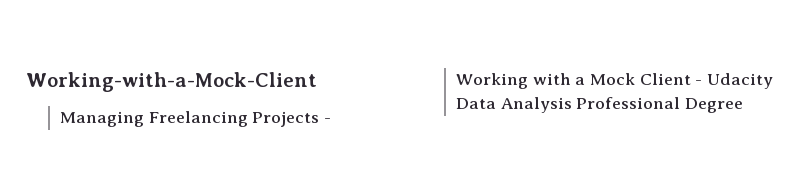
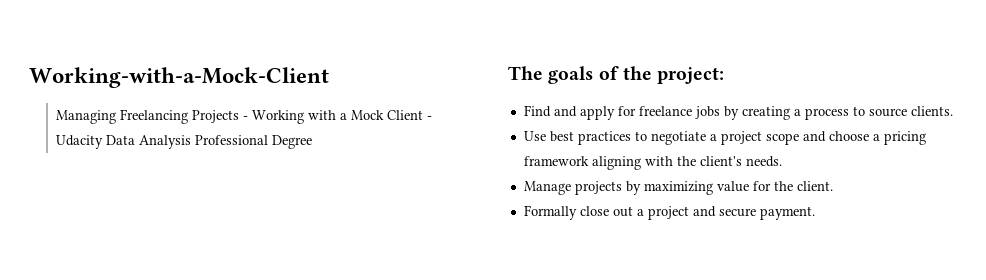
+ The goals of the project:
+ Find and apply for freelance jobs by creating a process to source clients.
+ Use best practices to negotiate a project scope and choose a pricing framework aligning with the client's needs.
+ Manage projects by maximizing value for the client.
+ Formally close out a project and secure payment.

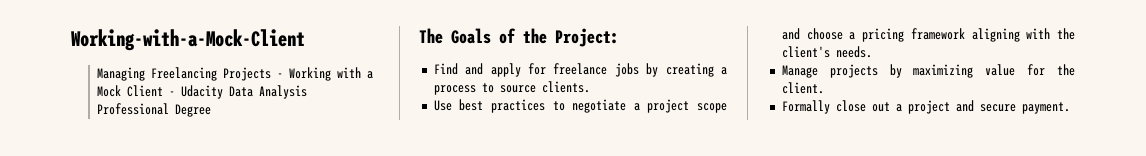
- The goals of the project:
+ The Goals of the Project:

